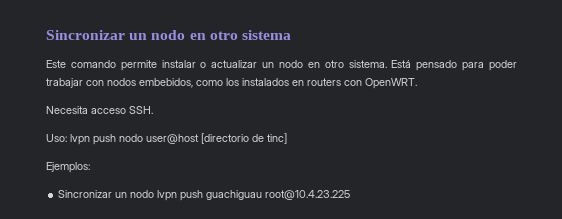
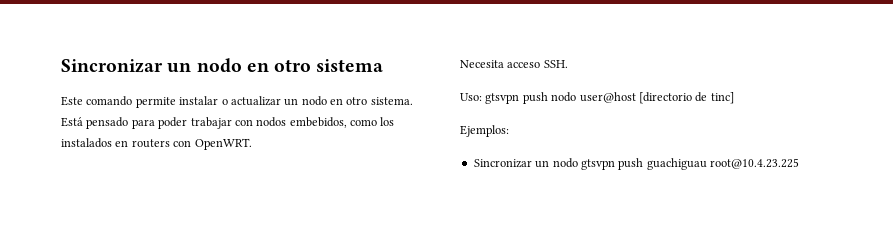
- Uso: lvpn push nodo user@host [directorio de tinc]
+ Uso: gtsvpn push nodo user@host [directorio de tinc]
- Sincronizar un nodo lvpn push guachiguau root@10.4.23.225
+ Sincronizar un nodo gtsvpn push guachiguau root@10.4.23.225

